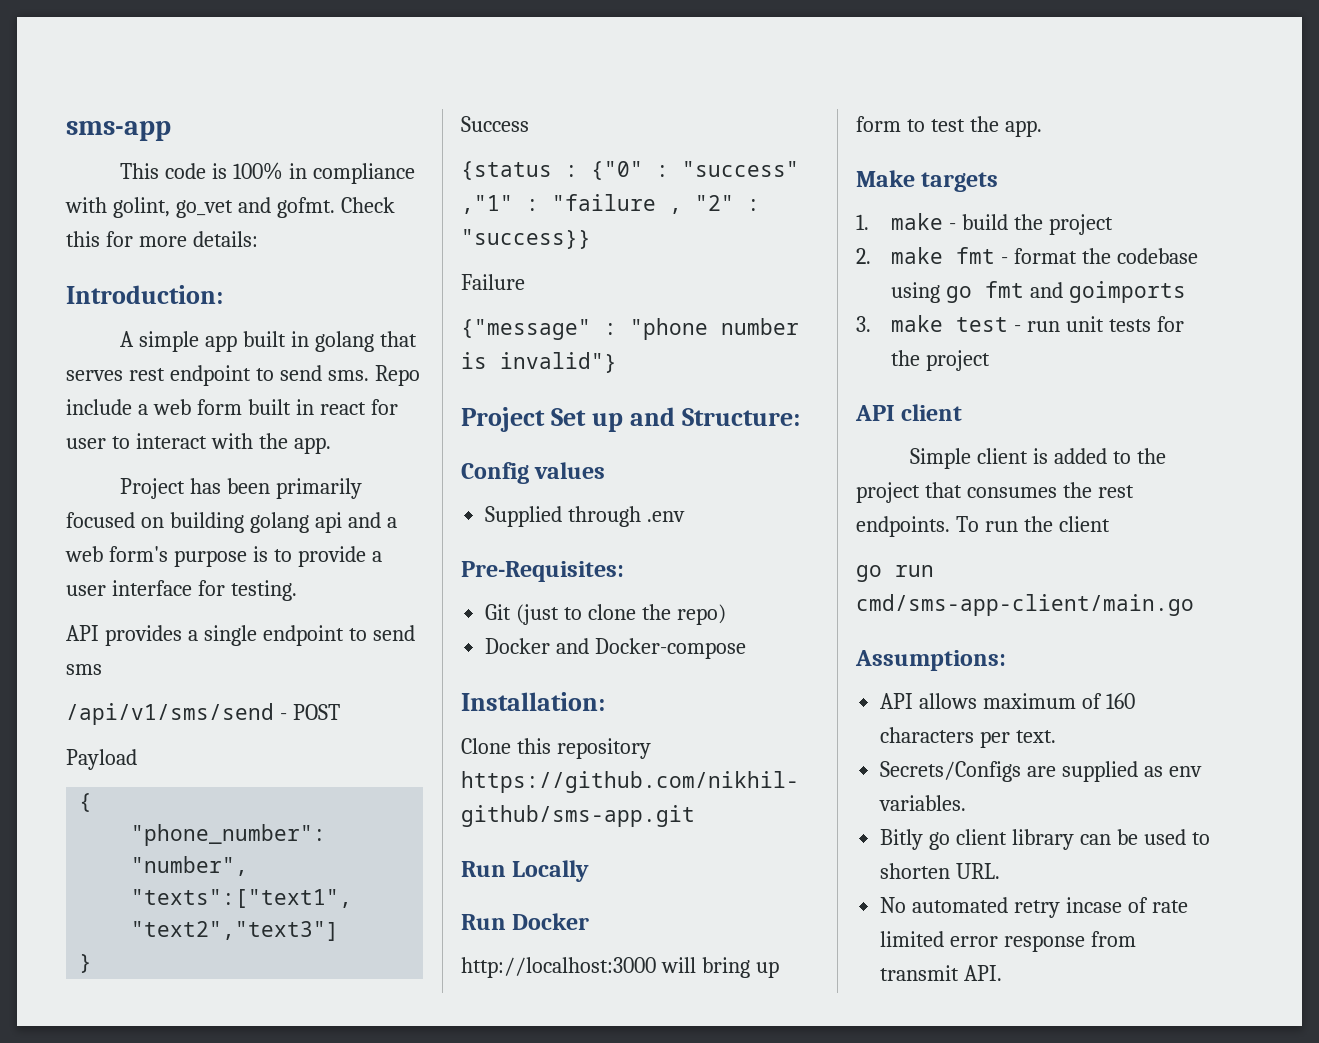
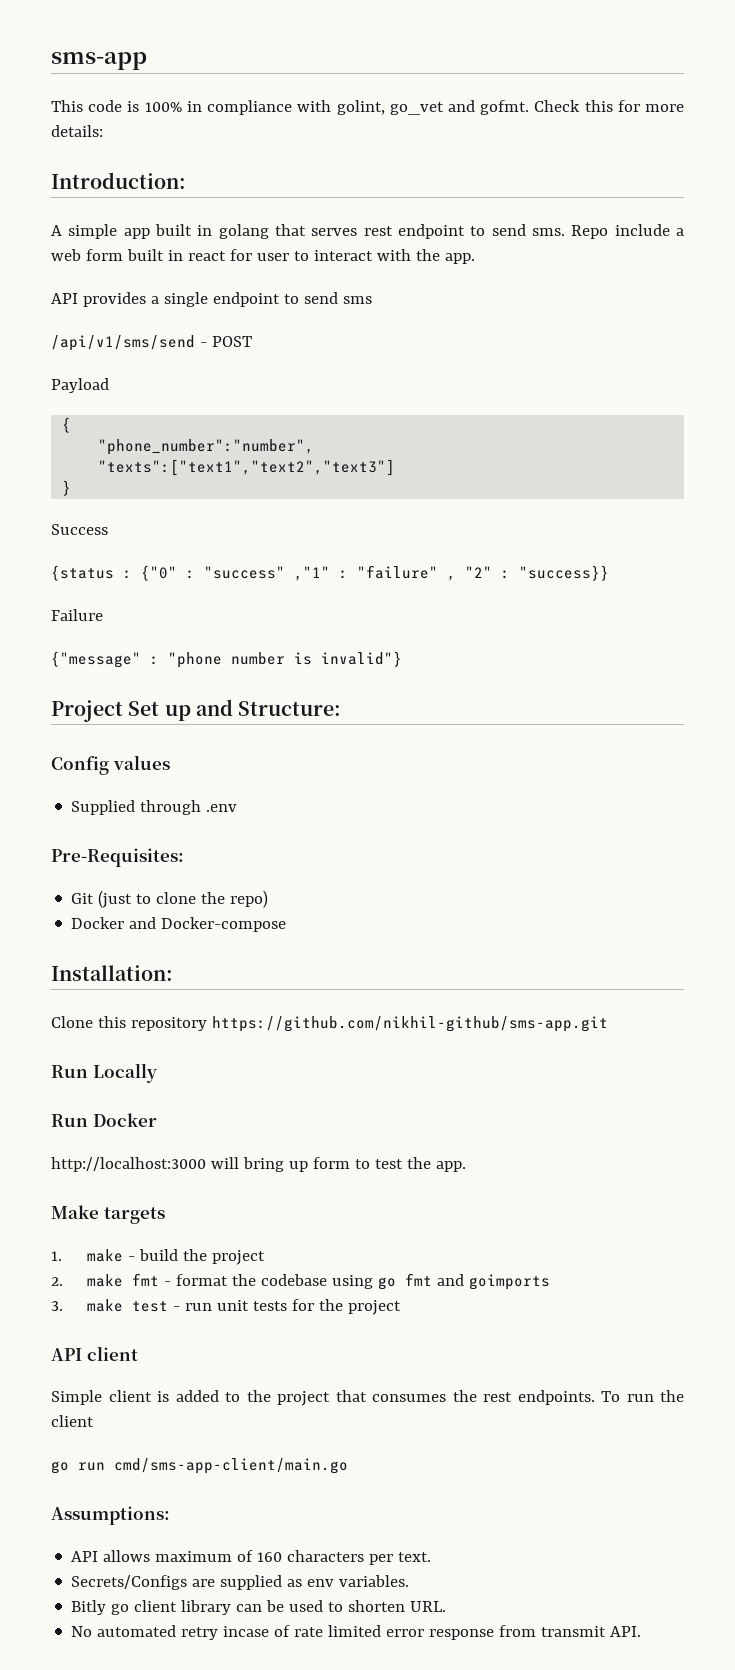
- Project has been primarily focused on building golang api and a web form's purpose is to provide a user interface for testing.
- {status : {"0" : "success" ,"1" : "failure , "2" : "success}}
+ {status : {"0" : "success" ,"1" : "failure" , "2" : "success}}

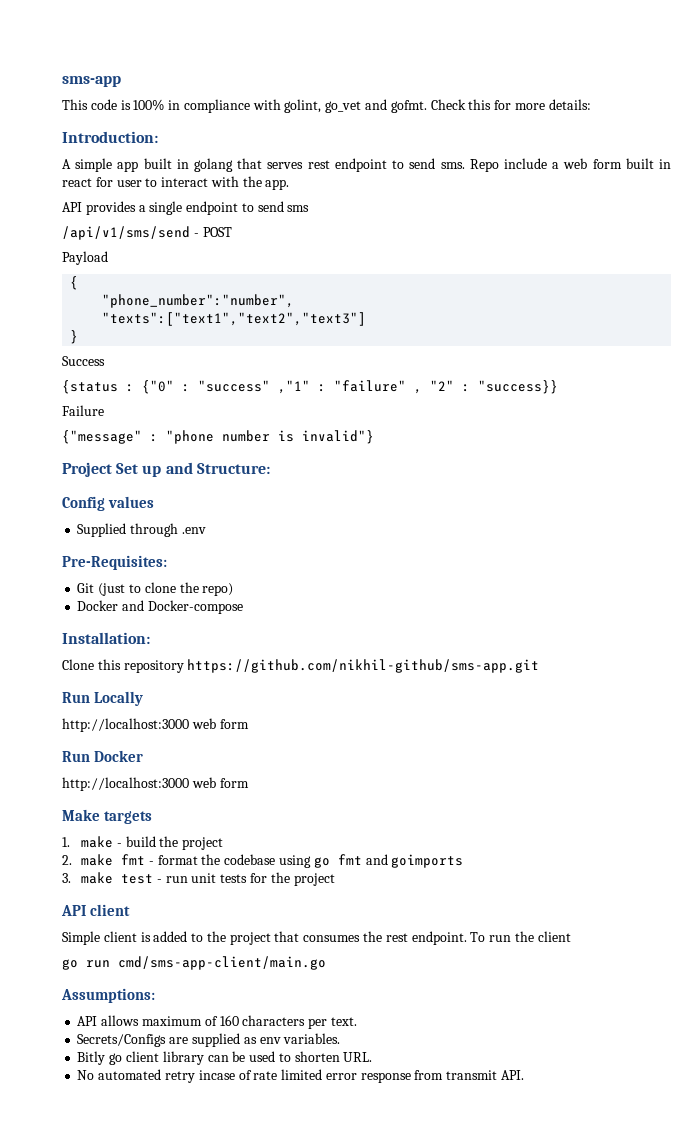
  Run Locally
+ http://localhost:3000 web form
  Run Docker
- http://localhost:3000 will bring up form to test the app.
+ http://localhost:3000 web form
- Simple client is added to the project that consumes the rest endpoints.
+ Simple client is added to the project that consumes the rest endpoint.

